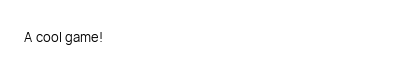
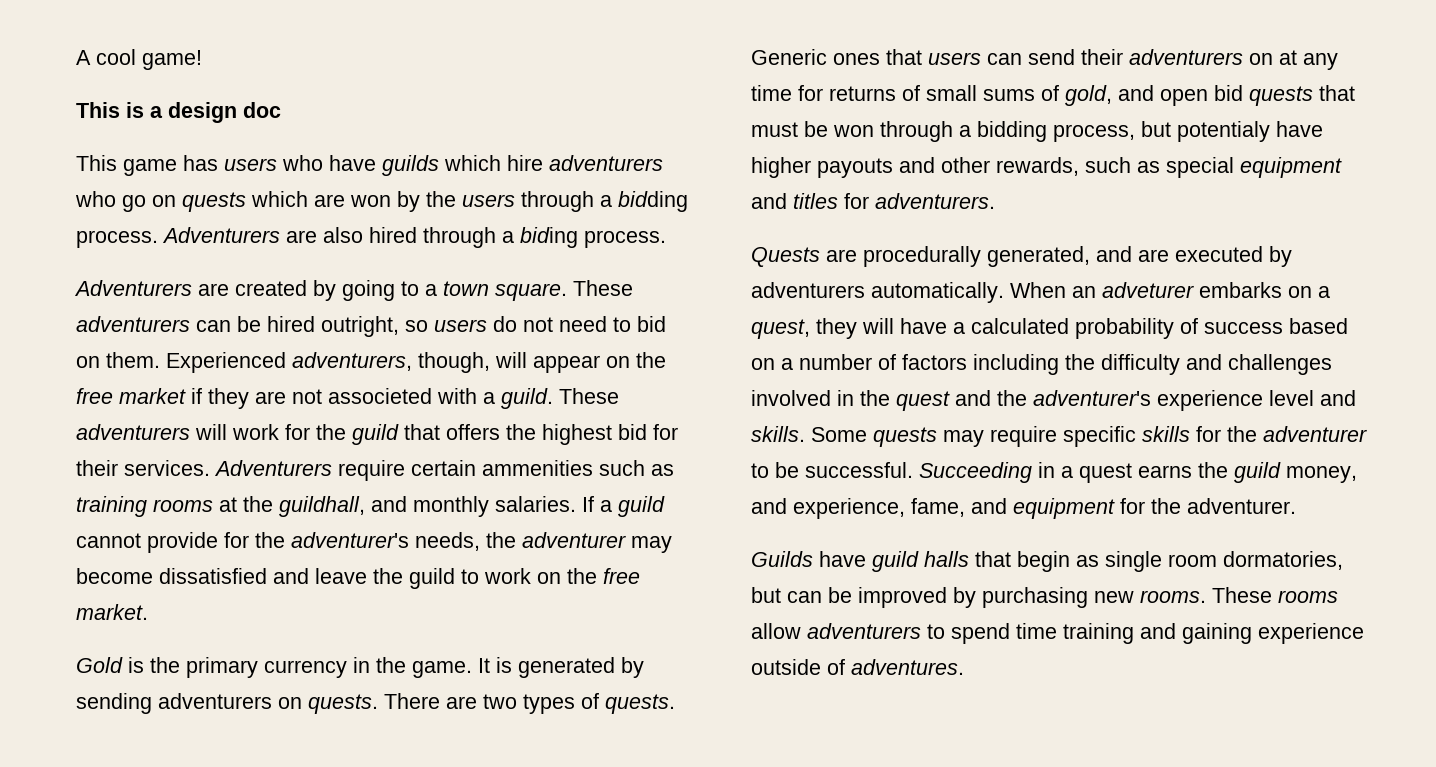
+ This is a design doc
+ This game has users who have guilds which hire adventurers who go on quests which are won by the users through a bidding process. Adventurers are also hired through a biding process.
+ Adventurers are created by going to a town square. These adventurers can be hired outright, so users do not need to bid on them. Experienced adventurers, though, will appear on the free market if they are not associeted with a guild. These adventurers will work for the guild that offers the highest bid for their services. Adventurers require certain ammenities such as training rooms at the guildhall, and monthly salaries. If a guild cannot provide for the adventurer's needs, the adventurer may become dissatisfied and leave the guild to work on the free market.
+ Gold is the primary currency in the game. It is generated by sending adventurers on quests. There are two types of quests. Generic ones that users can send their adventurers on at any time for returns of small sums of gold, and open bid quests that must be won through a bidding process, but potentialy have higher payouts and other rewards, such as special equipment and titles for adventurers.
+ Quests are procedurally generated, and are executed by adventurers automatically. When an adveturer embarks on a quest, they will have a calculated probability of success based on a number of factors including the difficulty and challenges involved in the quest and the adventurer's experience level and skills. Some quests may require specific skills for the adventurer to be successful. Succeeding in a quest earns the guild money, and experience, fame, and equipment for the adventurer.
+ Guilds have guild halls that begin as single room dormatories, but can be improved by purchasing new rooms. These rooms allow adventurers to spend time training and gaining experience outside of adventures.

